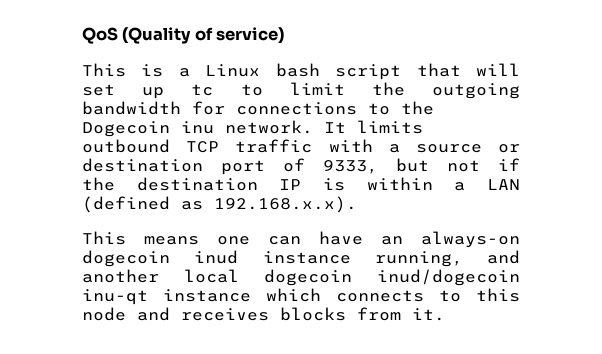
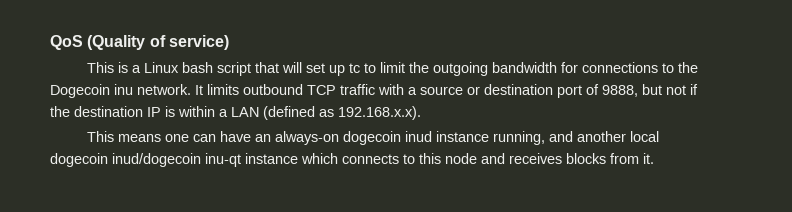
- It limits outbound TCP traffic with a source or destination port of 9333, but not if the destination IP is within a LAN (defined as 192.168.x.x).
+ It limits outbound TCP traffic with a source or destination port of 9888, but not if the destination IP is within a LAN (defined as 192.168.x.x).

